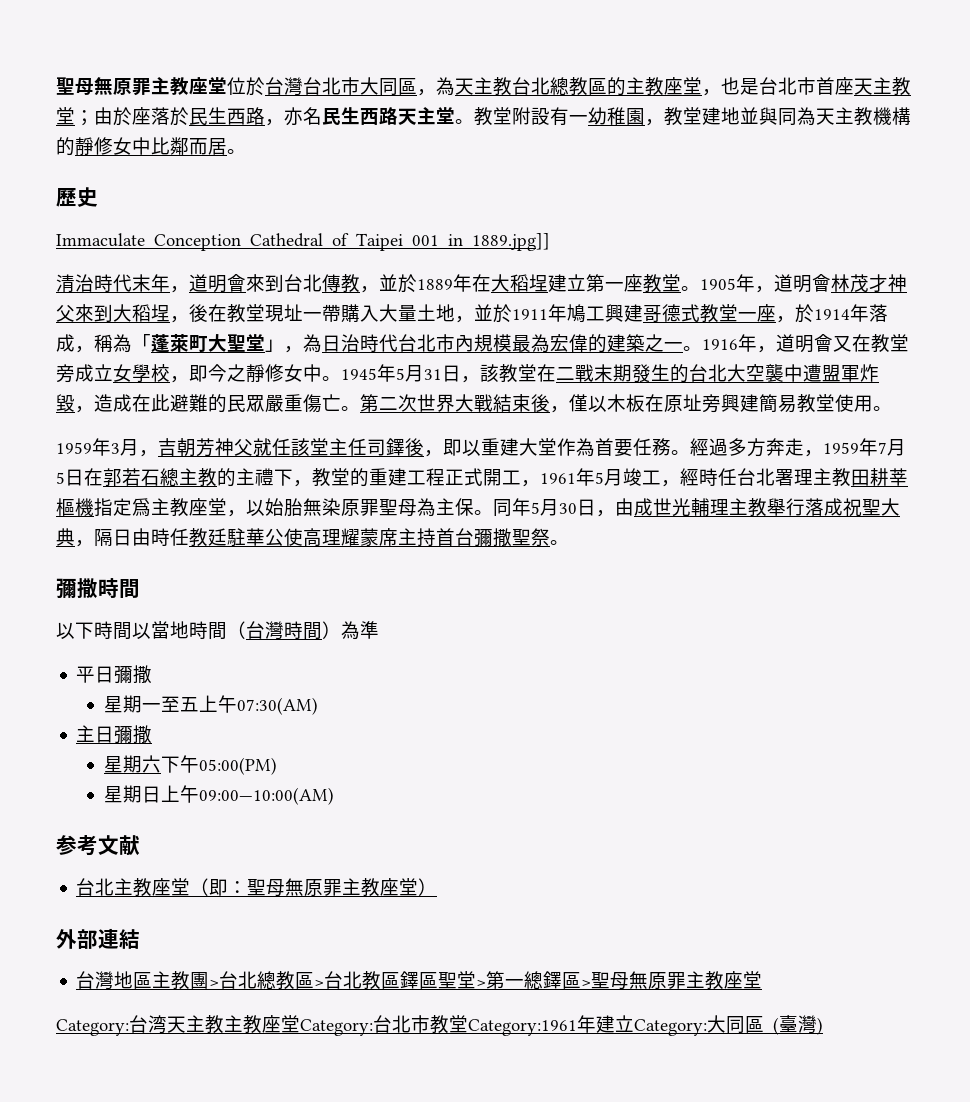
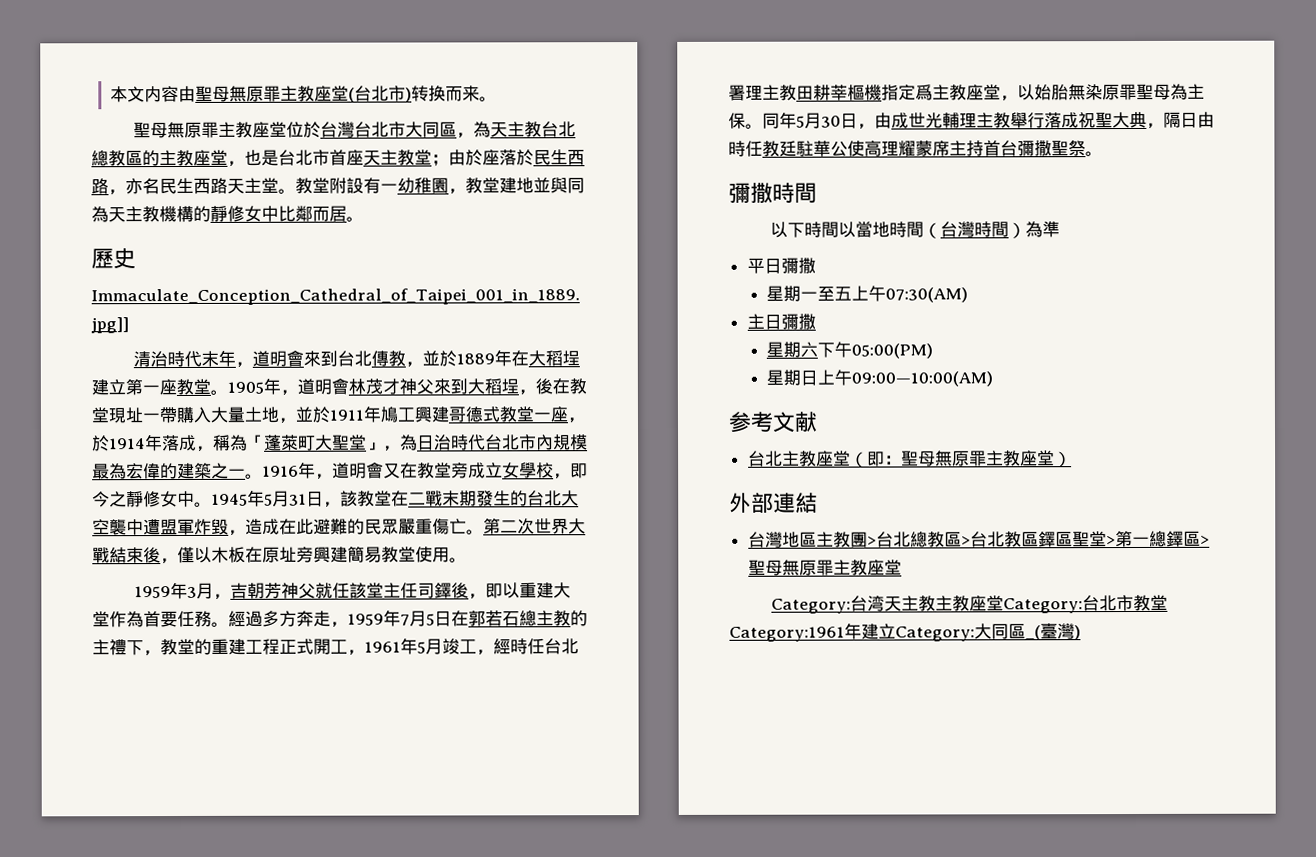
+ 本文内容由聖母無原罪主教座堂(台北市)转换而来。

